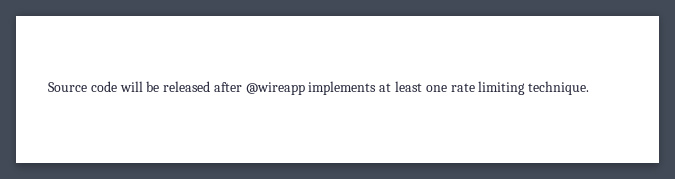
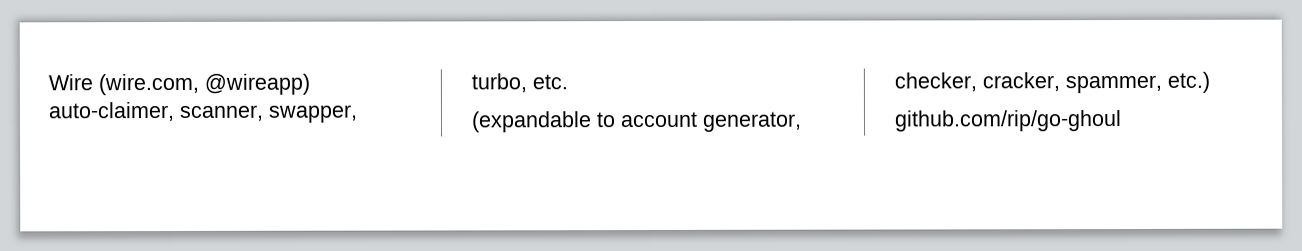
- Source code will be released after @wireapp implements at least one rate limiting technique.
+ Wire (wire.com, @wireapp) auto-claimer, scanner, swapper, turbo, etc.
+ (expandable to account generator, checker, cracker, spammer, etc.)
+ github.com/rip/go-ghoul

